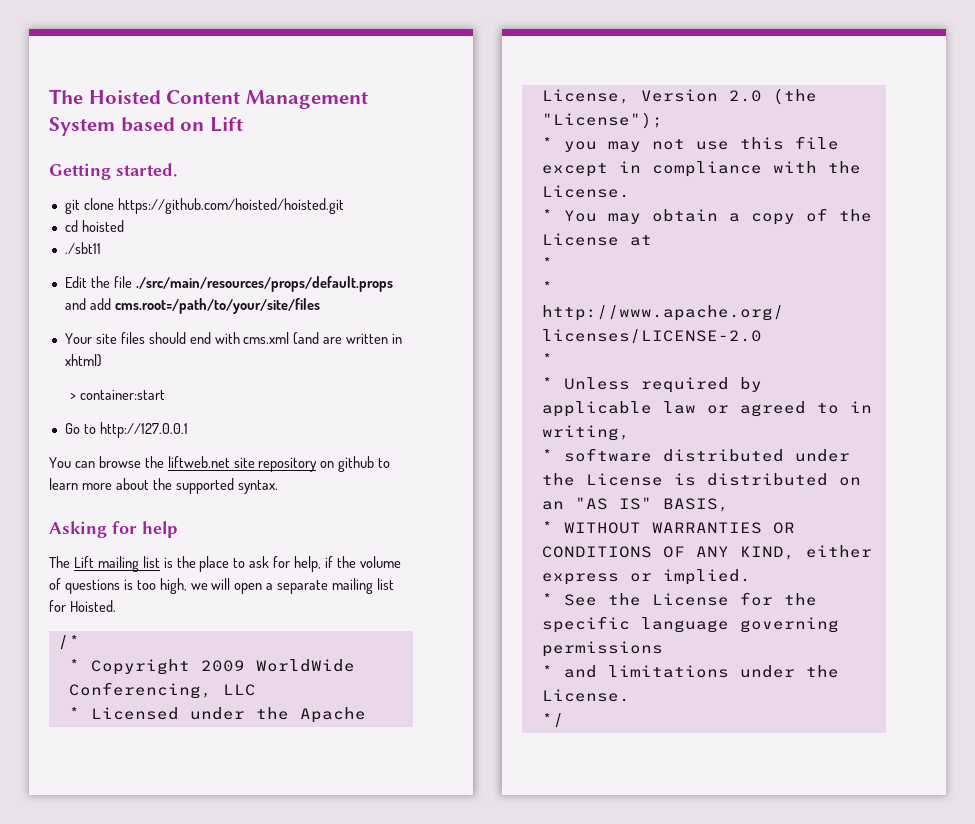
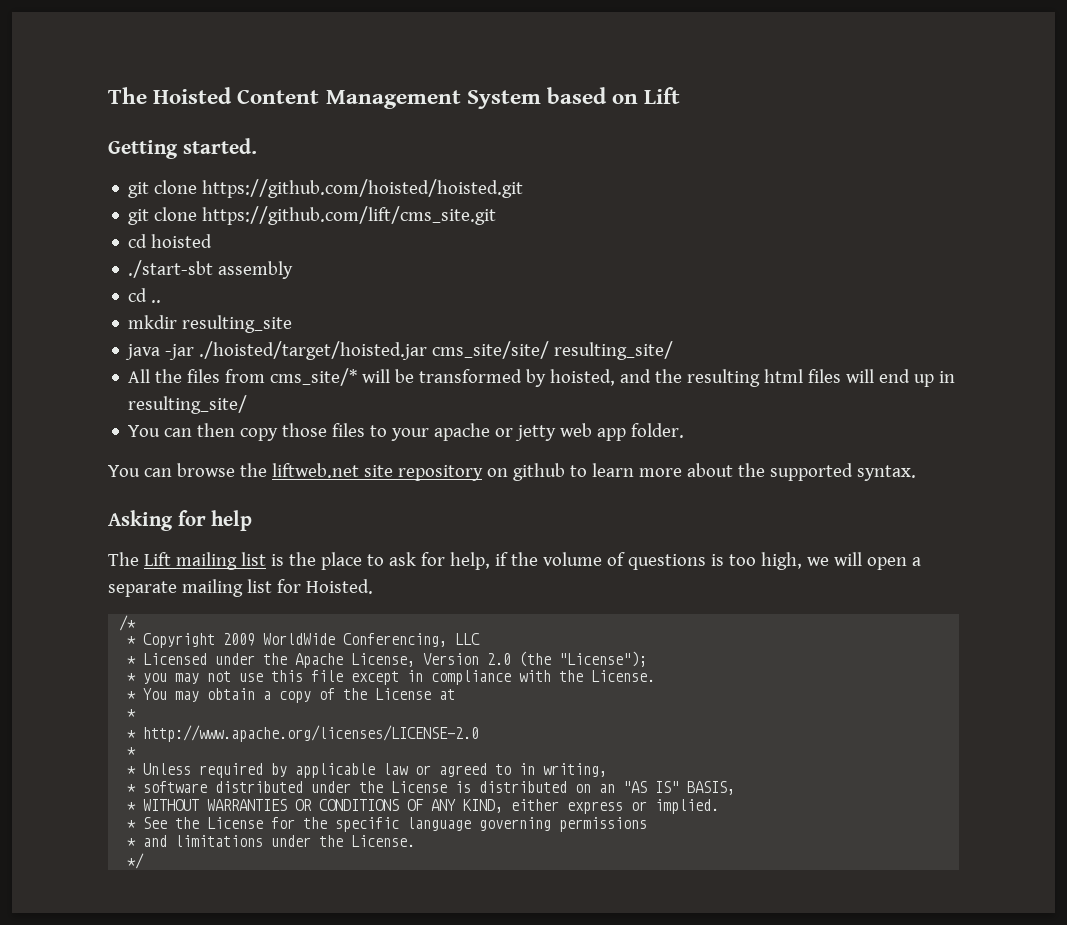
+ git clone https://github.com/lift/cms_site.git
- ./sbt11
- Edit the file ./src/main/resources/props/default.props and add cms.root=/path/to/your/site/files
- Your site files should end with cms.xml (and are written in xhtml)
- > container:start
- Go to http://127.0.0.1
+ ./start-sbt assembly
+ cd ..
+ mkdir resulting_site
+ java -jar ./hoisted/target/hoisted.jar cms_site/site/ resulting_site/
+ All the files from cms_site/* will be transformed by hoisted, and the resulting html files will end up in resulting_site/
+ You can then copy those files to your apache or jetty web app folder.

